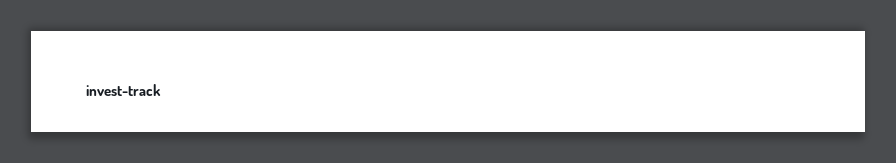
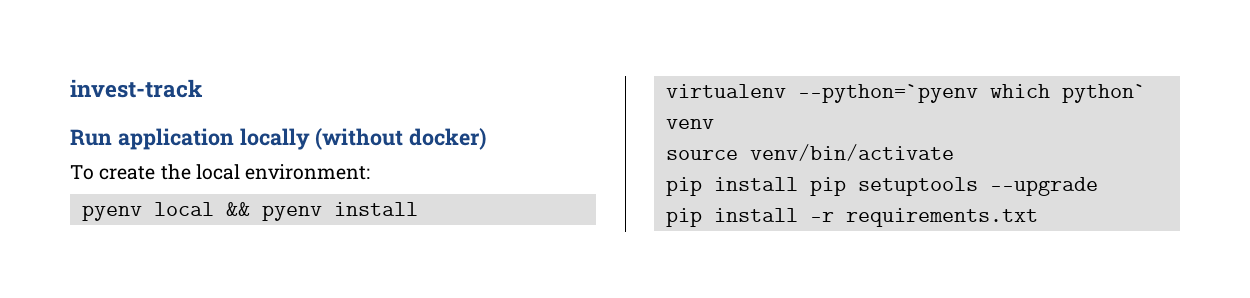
+ Run application locally (without docker)
+ To create the local environment:
+ pyenv local && pyenv install
+ virtualenv --python=`pyenv which python` venv
+ source venv/bin/activate
+ pip install pip setuptools --upgrade
+ pip install -r requirements.txt

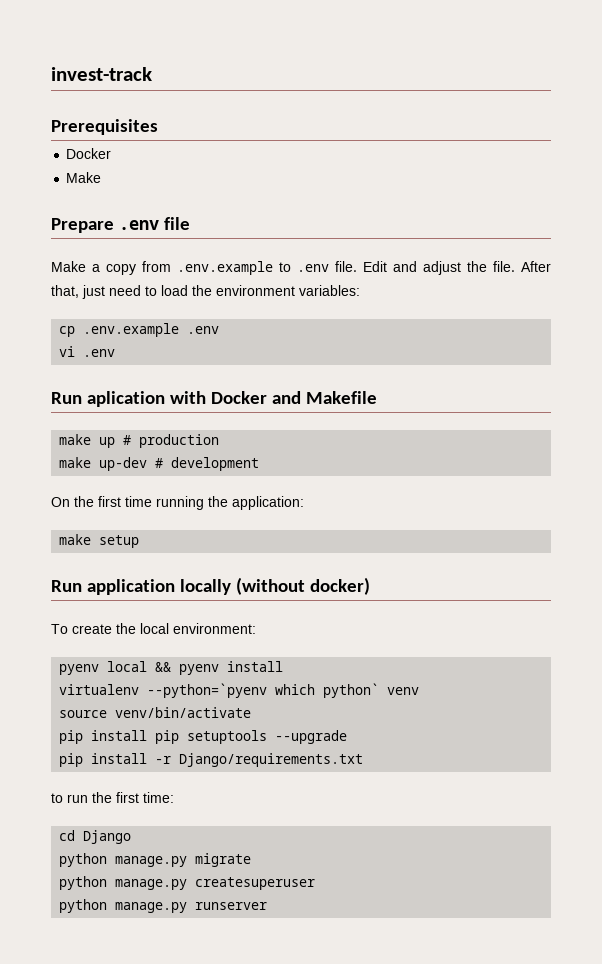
+ Prerequisites
+ Docker
+ Make
+ Prepare .env file
+ Make a copy from .env.example to .env file. Edit and adjust the file. After that, just need to load the environment variables:
+ cp .env.example .env
+ vi .env
+ Run aplication with Docker and Makefile
+ make up # production
+ make up-dev # development
+ On the first time running the application:
+ make setup
- pip install -r requirements.txt
+ pip install -r Django/requirements.txt
+ to run the first time:
+ cd Django
+ python manage.py migrate
+ python manage.py createsuperuser
+ python manage.py runserver

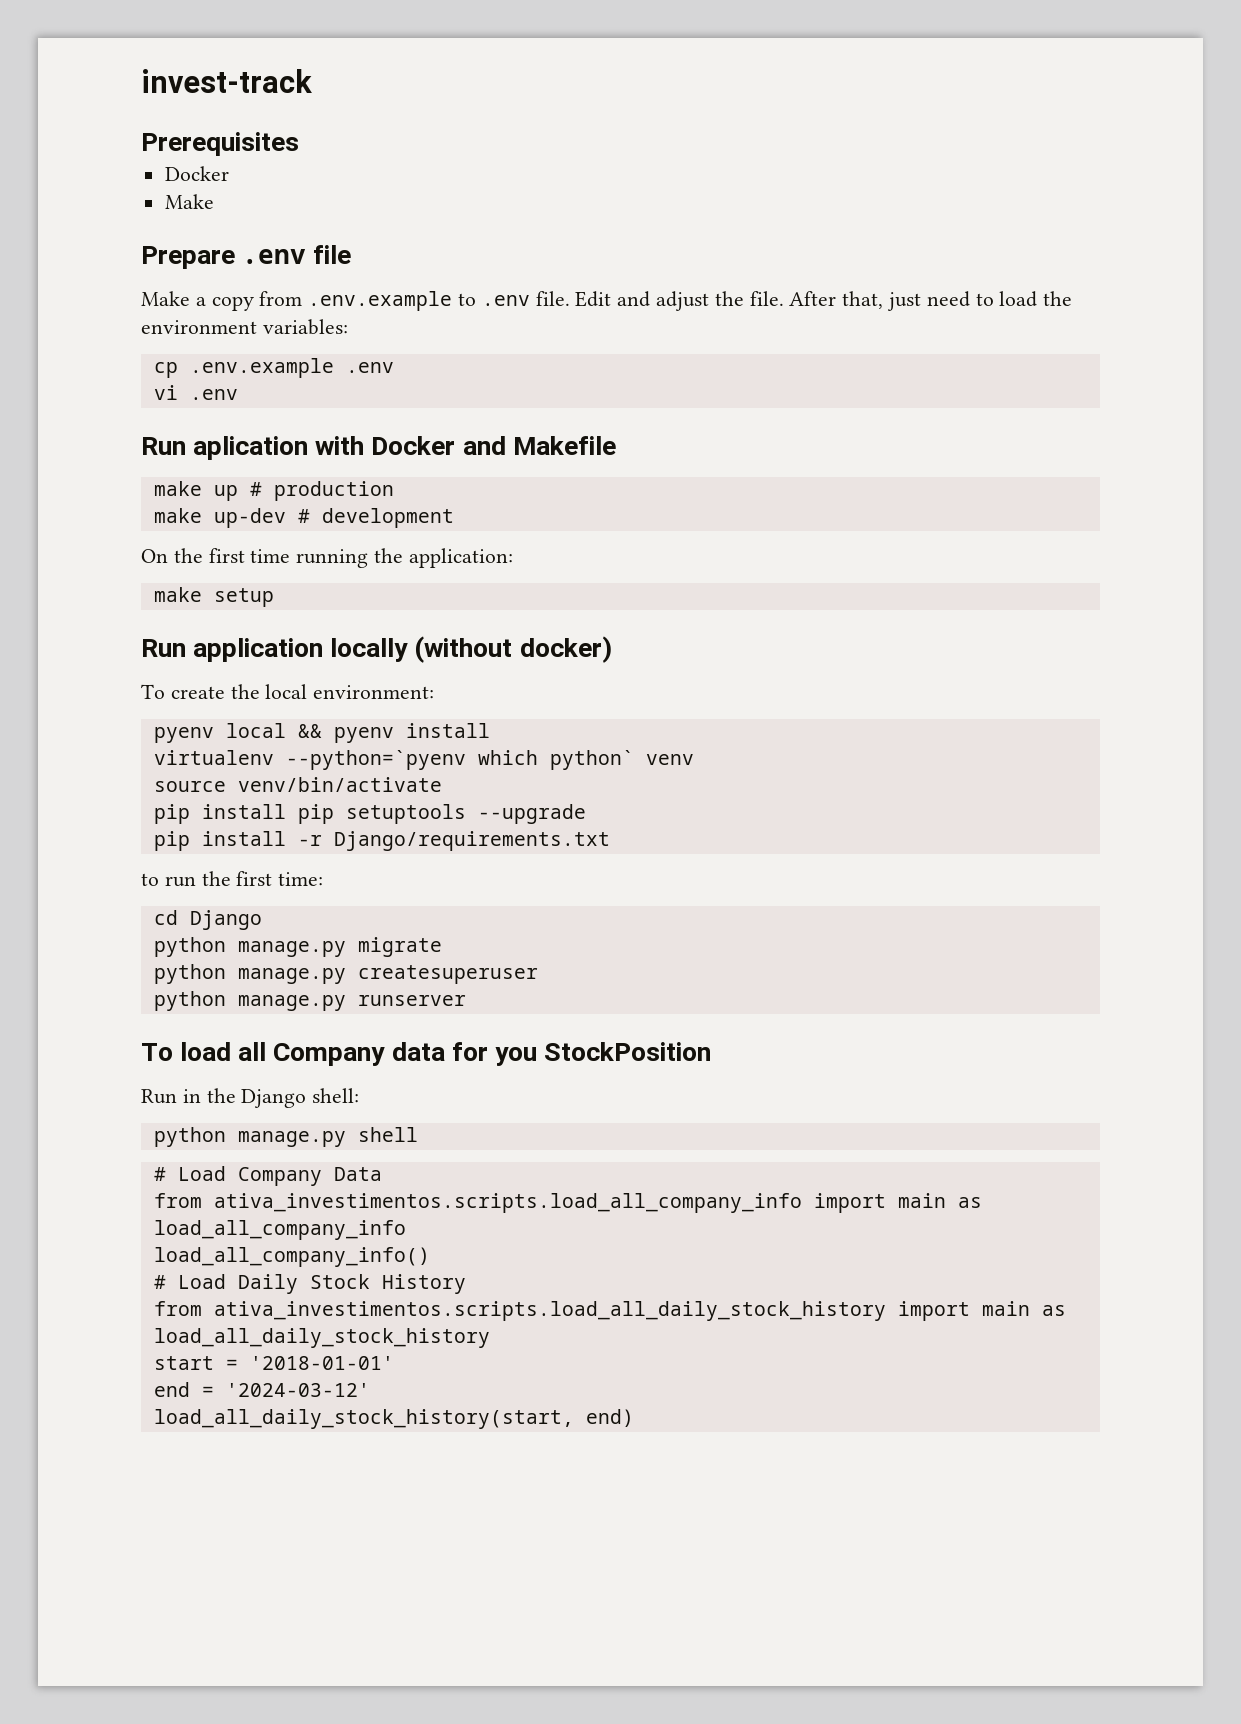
+ To load all Company data for you StockPosition
+ Run in the Django shell:
+ python manage.py shell
+ # Load Company Data
+ from ativa_investimentos.scripts.load_all_company_info import main as load_all_company_info
+ load_all_company_info()
+ # Load Daily Stock History
+ from ativa_investimentos.scripts.load_all_daily_stock_history import main as load_all_daily_stock_history
+ start = '2018-01-01'
+ end = '2024-03-12'
+ load_all_daily_stock_history(start, end)

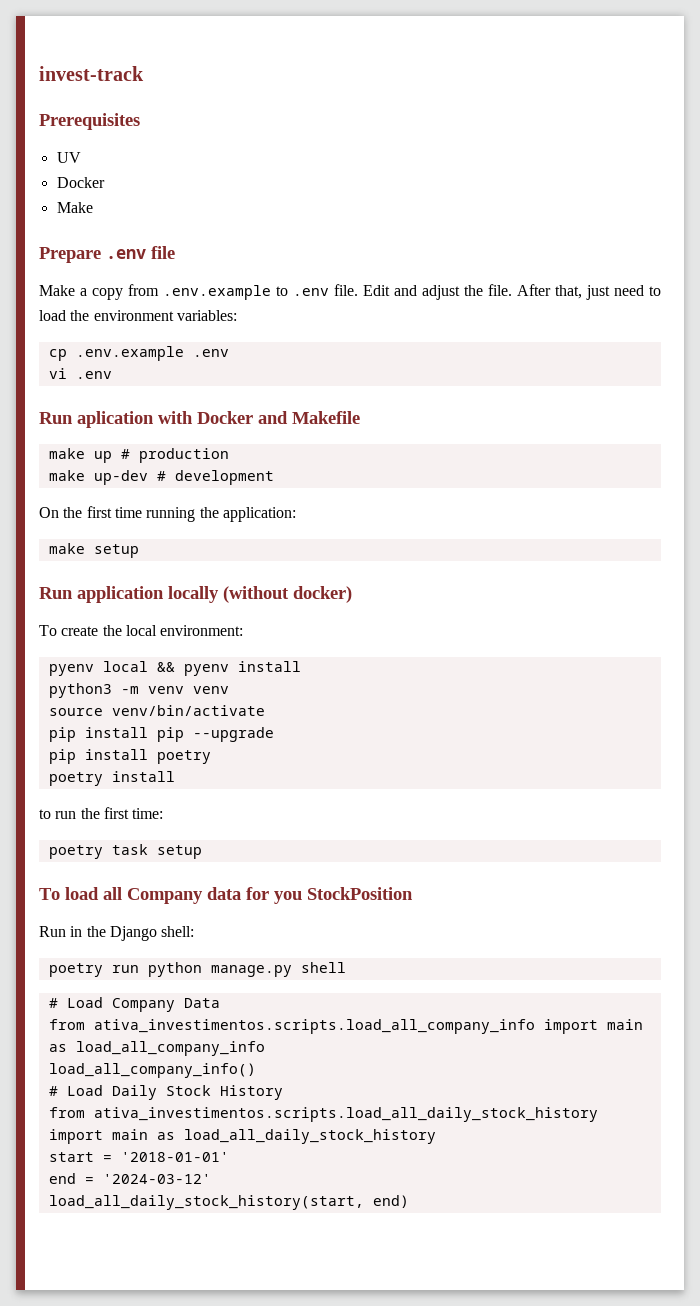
+ UV
- virtualenv --python=`pyenv which python` venv
+ python3 -m venv venv
- pip install pip setuptools --upgrade
+ pip install pip --upgrade
- pip install -r Django/requirements.txt
+ pip install poetry
+ poetry install
- cd Django
- python manage.py migrate
- python manage.py createsuperuser
- python manage.py runserver
+ poetry task setup
- python manage.py shell
+ poetry run python manage.py shell

